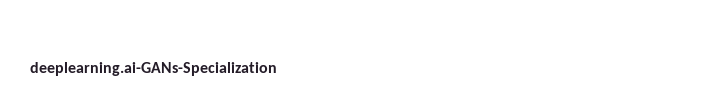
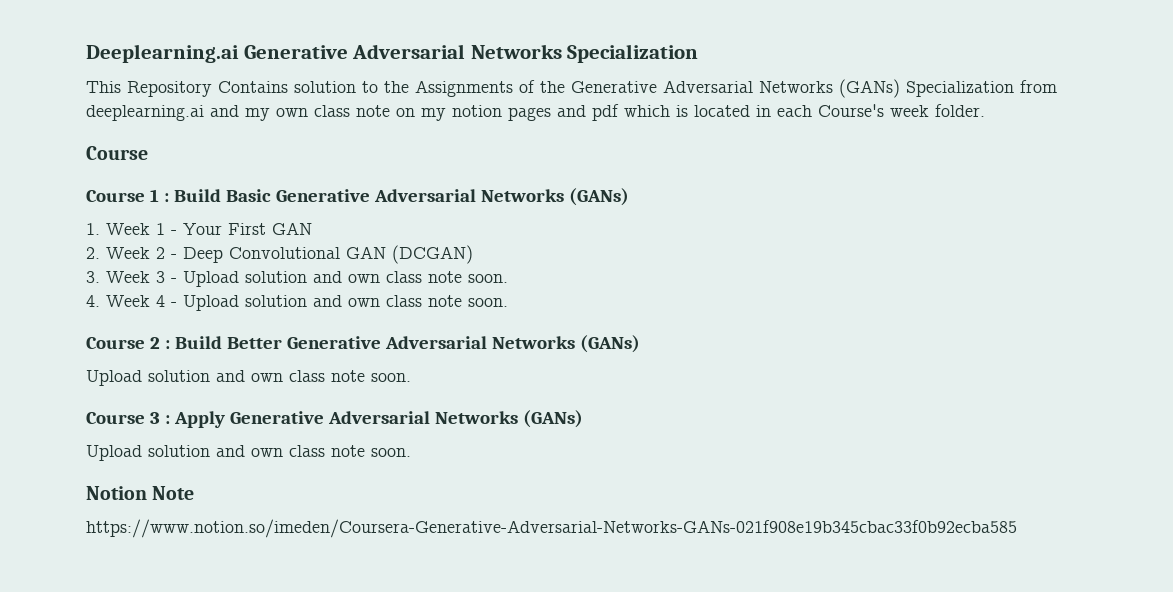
- deeplearning.ai-GANs-Specialization
+ Deeplearning.ai Generative Adversarial Networks Specialization
+ This Repository Contains solution to the Assignments of the Generative Adversarial Networks (GANs) Specialization from deeplearning.ai and my own class note on my notion pages and pdf which is located in each Course's week folder.
+ Course
+ Course 1 : Build Basic Generative Adversarial Networks (GANs)
+ 1. Week 1 - Your First GAN
+ 2. Week 2 - Deep Convolutional GAN (DCGAN)
+ 3. Week 3 - Upload solution and own class note soon.
+ 4. Week 4 - Upload solution and own class note soon.
+ Course 2 : Build Better Generative Adversarial Networks (GANs)
+ Upload solution and own class note soon.
+ Course 3 : Apply Generative Adversarial Networks (GANs)
+ Upload solution and own class note soon.
+ Notion Note
+ https://www.notion.so/imeden/Coursera-Generative-Adversarial-Networks-GANs-021f908e19b345cbac33f0b92ecba585

